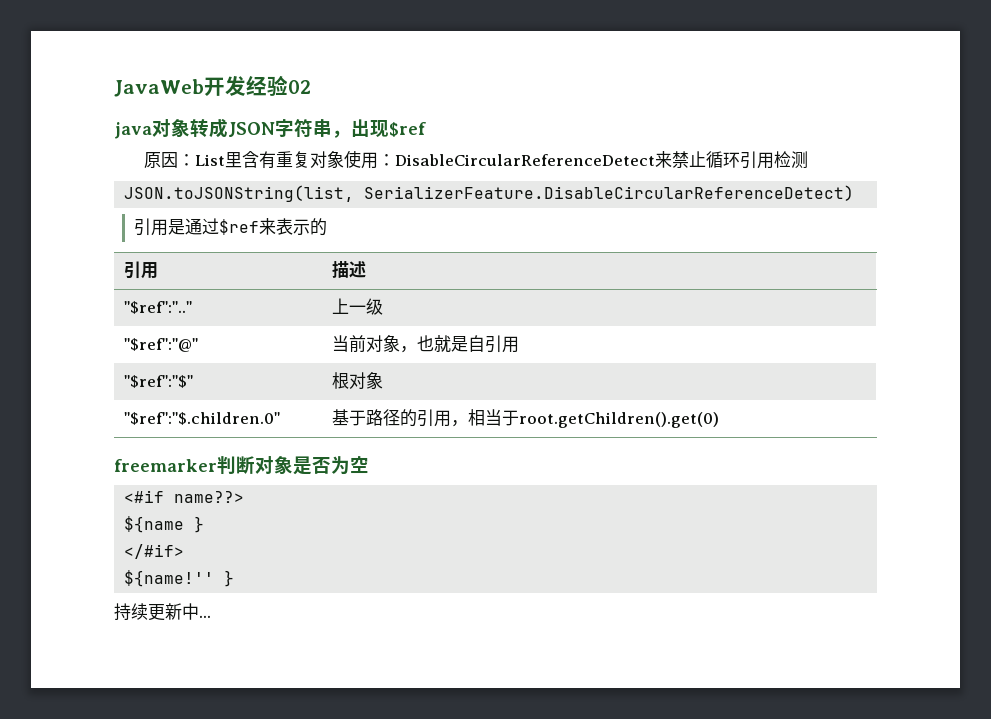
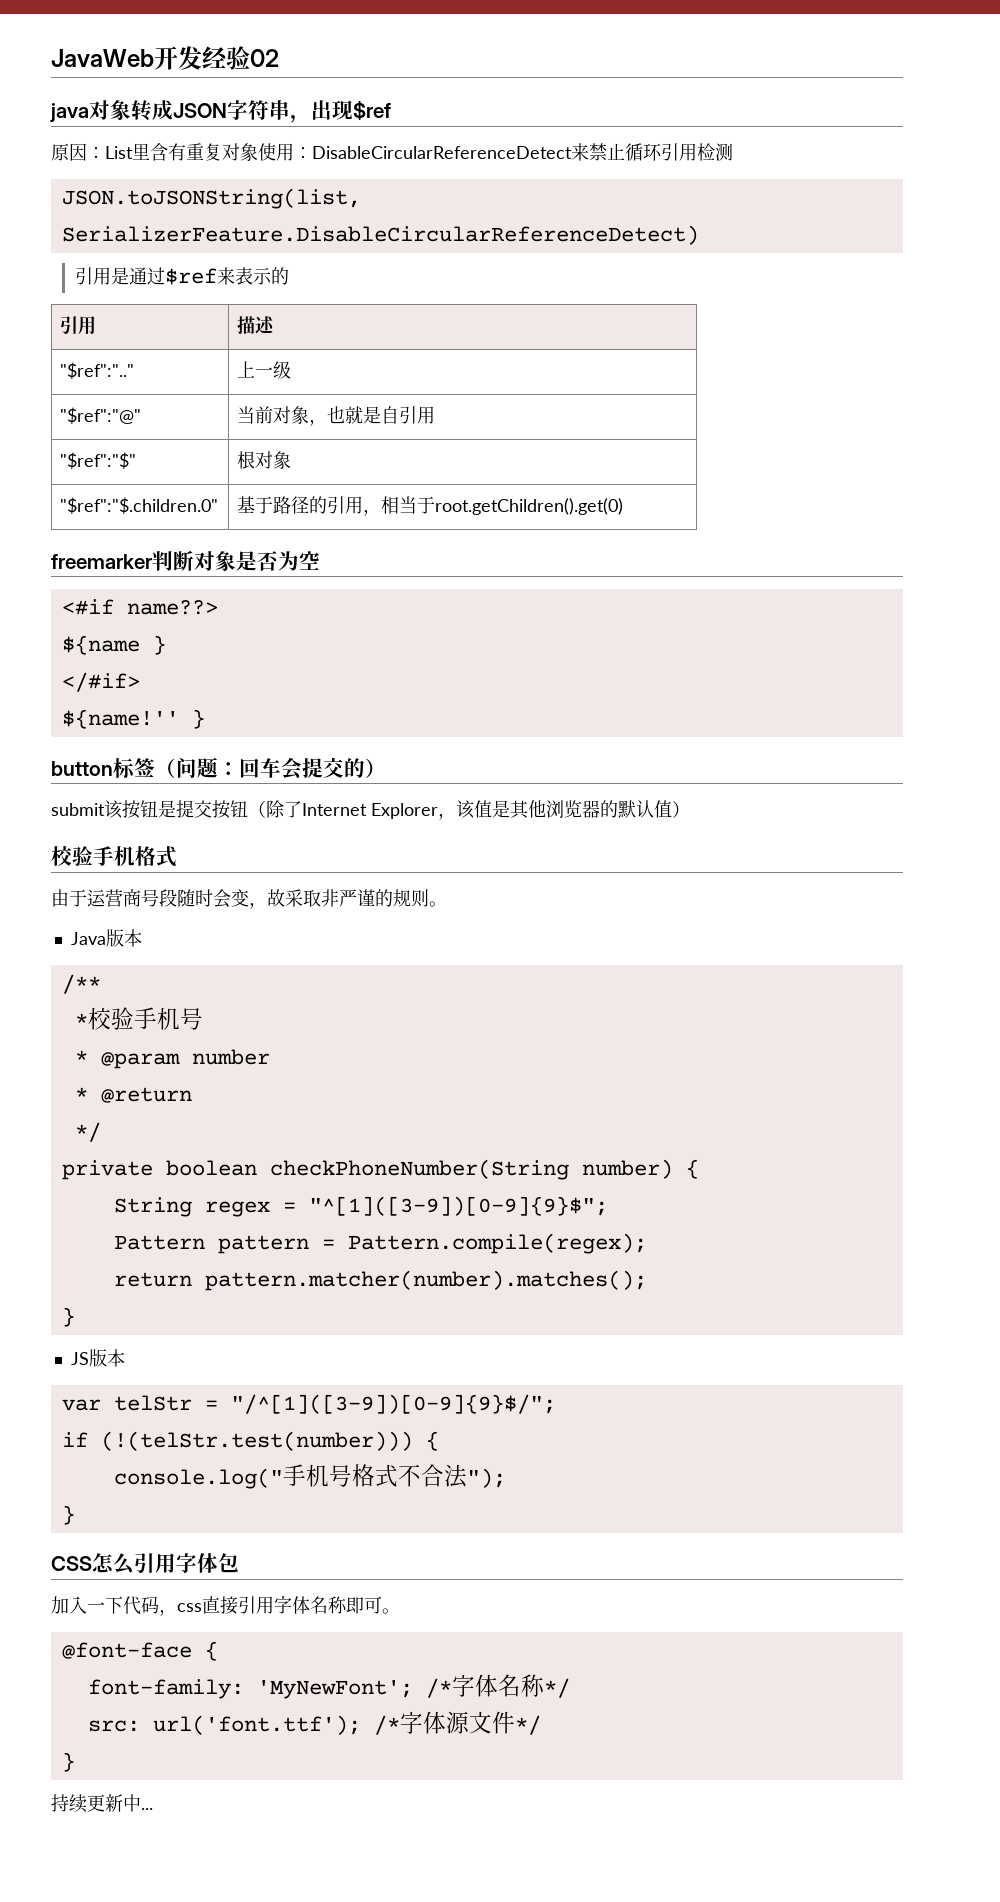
+ button标签（问题：回车会提交的）
+ submit该按钮是提交按钮（除了Internet Explorer，该值是其他浏览器的默认值）
+ 校验手机格式
+ 由于运营商号段随时会变，故采取非严谨的规则。
+ Java版本
+ /**
+ *校验手机号
+ * @param number
+ * @return
+ */
+ private boolean checkPhoneNumber(String number) {
+ String regex = "^[1]([3-9])[0-9]{9}$";
+ Pattern pattern = Pattern.compile(regex);
+ return pattern.matcher(number).matches();
+ }
+ JS版本
+ var telStr = "/^[1]([3-9])[0-9]{9}$/";
+ if (!(telStr.test(number))) {
+ console.log("手机号格式不合法");
+ }
+ CSS怎么引用字体包
+ 加入一下代码，css直接引用字体名称即可。
+ @font-face {
+ font-family: 'MyNewFont'; /*字体名称*/
+ src: url('font.ttf'); /*字体源文件*/
+ }

